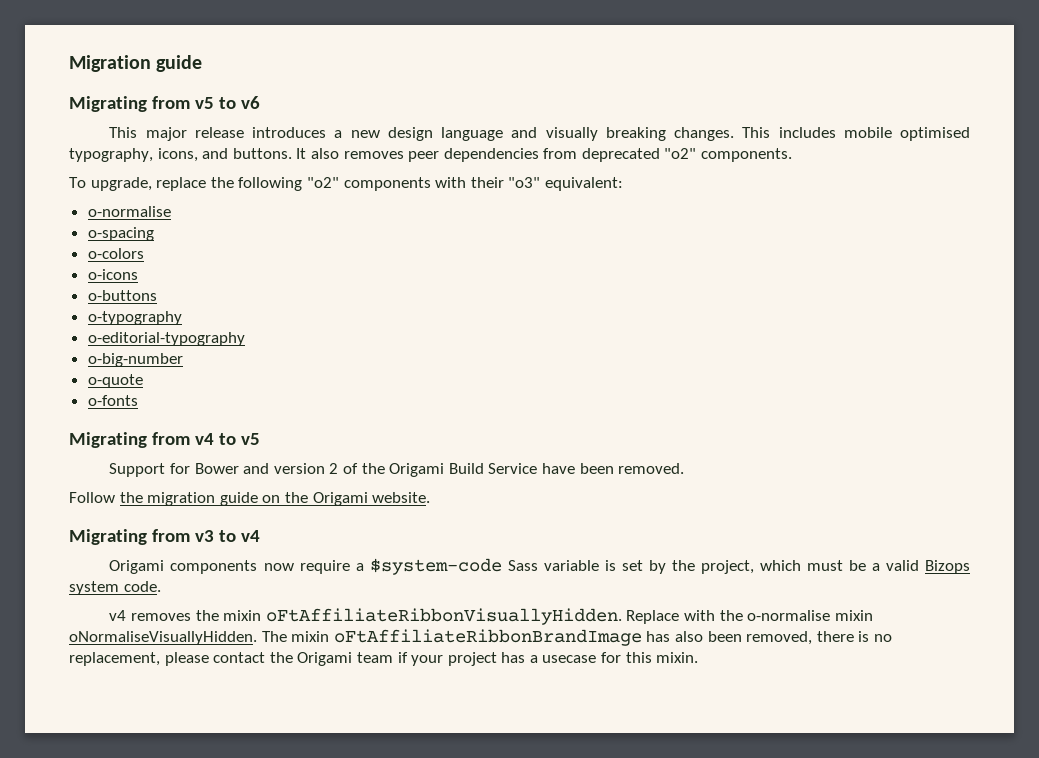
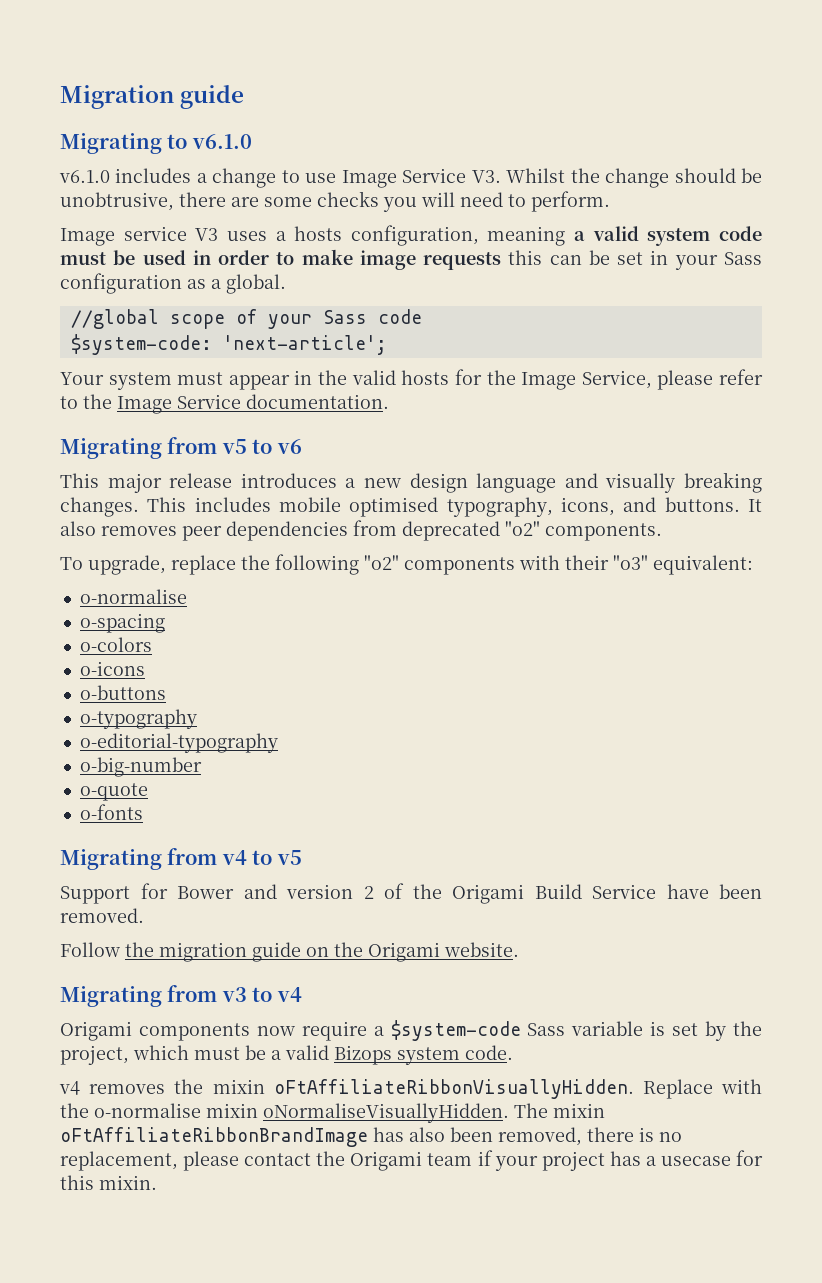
+ Migrating to v6.1.0
+ v6.1.0 includes a change to use Image Service V3. Whilst the change should be unobtrusive, there are some checks you will need to perform.
+ Image service V3 uses a hosts configuration, meaning a valid system code must be used in order to make image requests this can be set in your Sass configuration as a global.
+ //global scope of your Sass code
+ $system-code: 'next-article';
+ Your system must appear in the valid hosts for the Image Service, please refer to the Image Service documentation.

